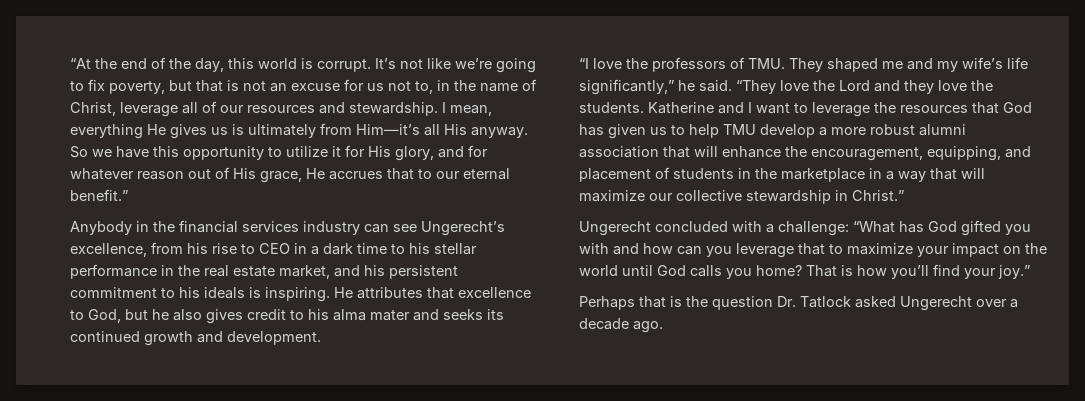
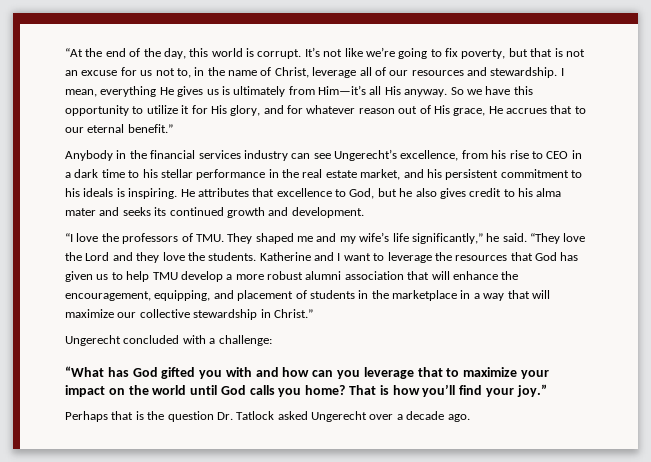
- Ungerecht concluded with a challenge: “What has God gifted you with and how can you leverage that to maximize your impact on the world until God calls you home?
+ Ungerecht concluded with a challenge:
+ “What has God gifted you with and how can you leverage that to maximize your impact on the world until God calls you home?

